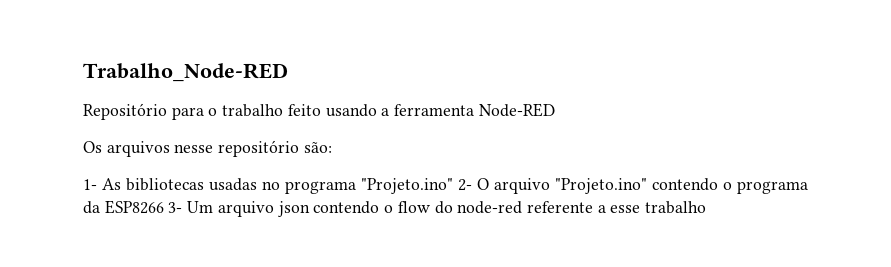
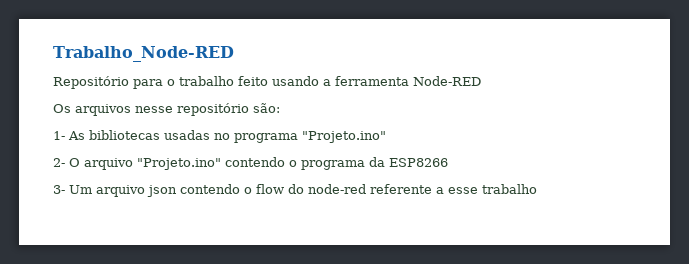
- 1- As bibliotecas usadas no programa "Projeto.ino" 2- O arquivo "Projeto.ino" contendo o programa da ESP8266 3- Um arquivo json contendo o flow do node-red referente a esse trabalho
+ 1- As bibliotecas usadas no programa "Projeto.ino"
+ 2- O arquivo "Projeto.ino" contendo o programa da ESP8266
+ 3- Um arquivo json contendo o flow do node-red referente a esse trabalho

